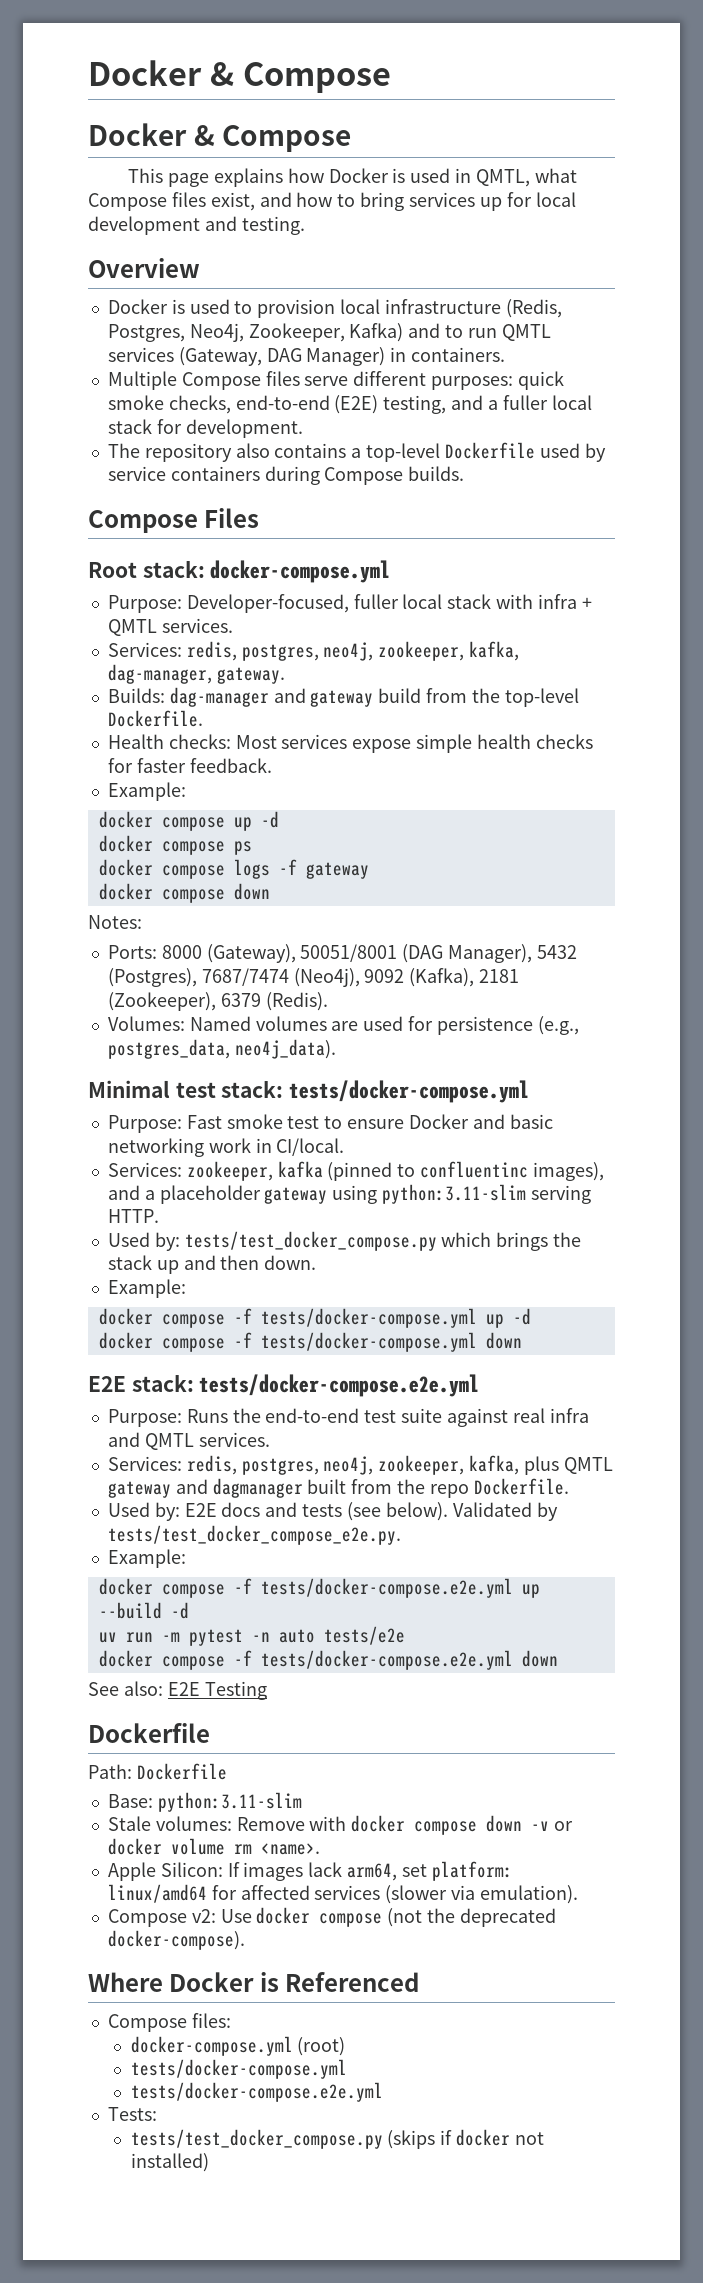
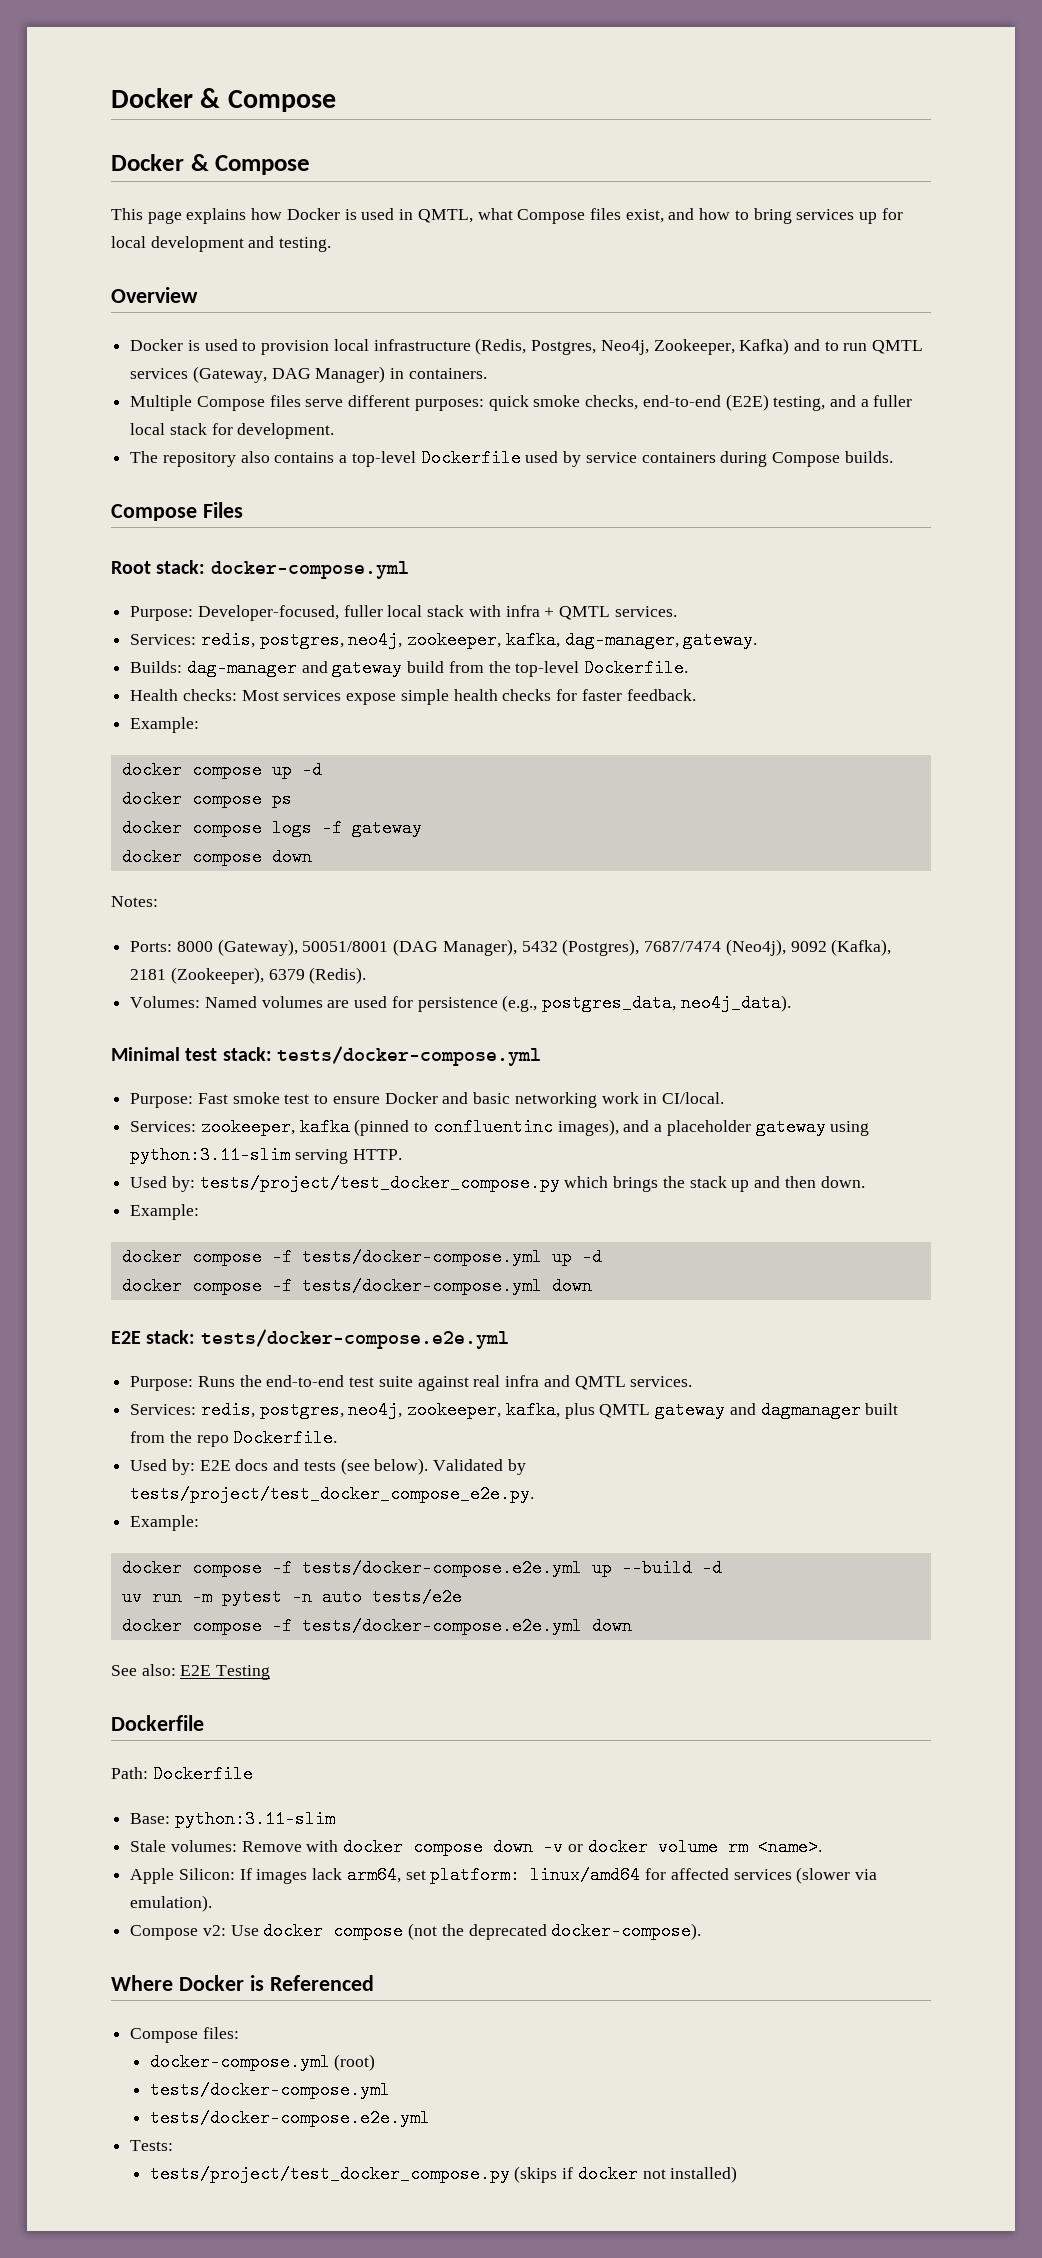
- Used by: tests/test_docker_compose.py which brings the stack up and then down.
+ Used by: tests/project/test_docker_compose.py which brings the stack up and then down.
- Validated by tests/test_docker_compose_e2e.py.
+ Validated by tests/project/test_docker_compose_e2e.py.
- tests/test_docker_compose.py (skips if docker not installed)
+ tests/project/test_docker_compose.py (skips if docker not installed)

